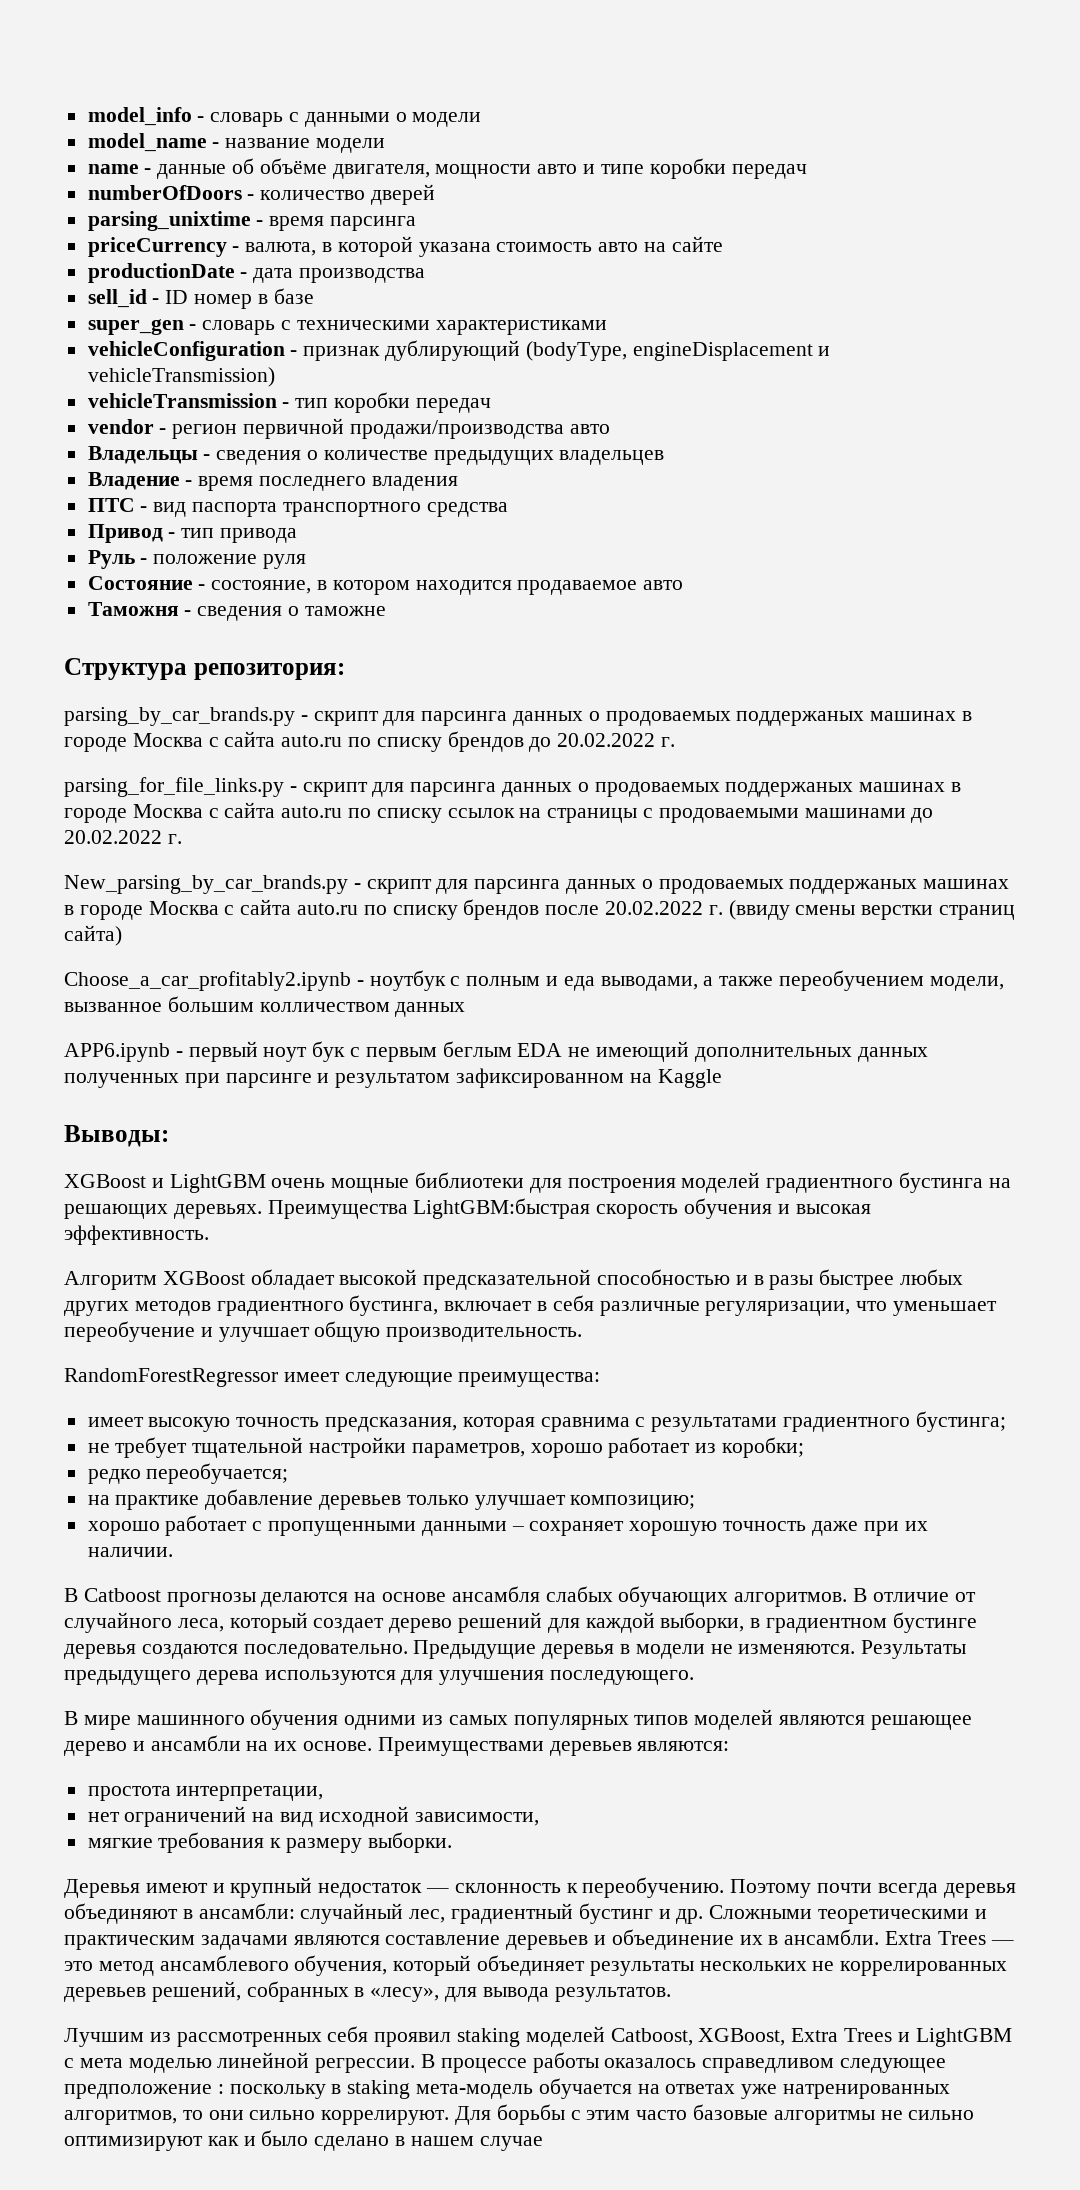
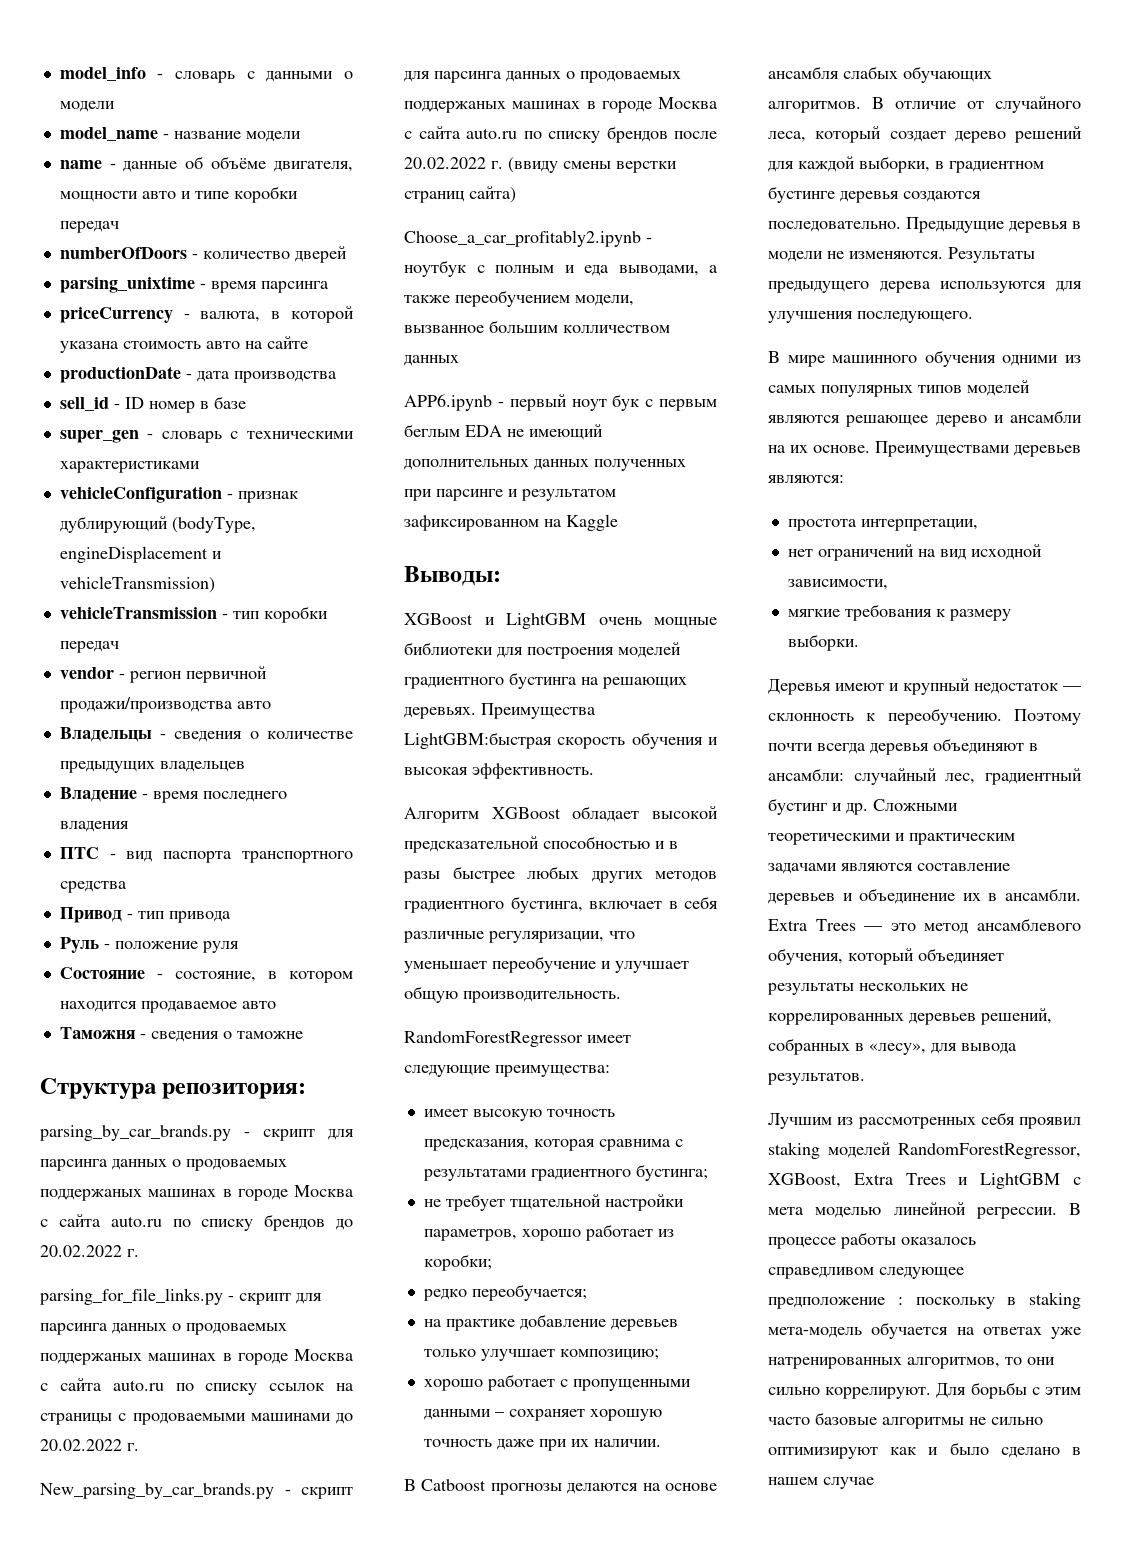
- Лучшим из рассмотренных себя проявил staking моделей Catboost, XGBoost, Extra Trees и LightGBM с мета моделью линейной регрессии.
+ Лучшим из рассмотренных себя проявил staking моделей RandomForestRegressor, XGBoost, Extra Trees и LightGBM с мета моделью линейной регрессии.

